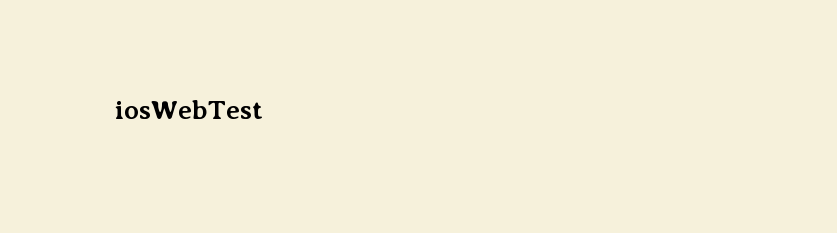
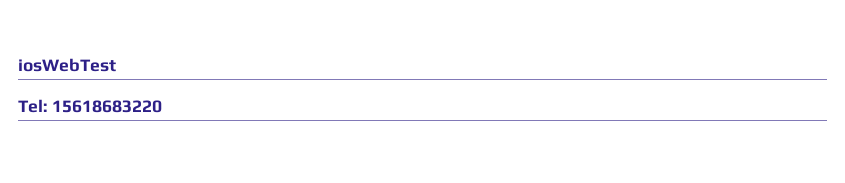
+ Tel: 15618683220

